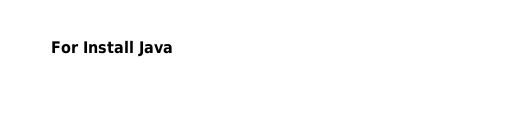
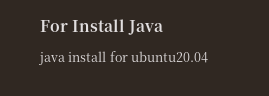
+ java install for ubuntu20.04

